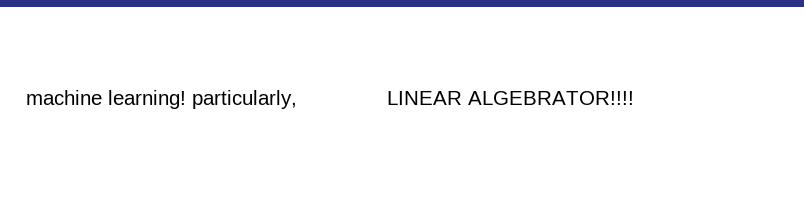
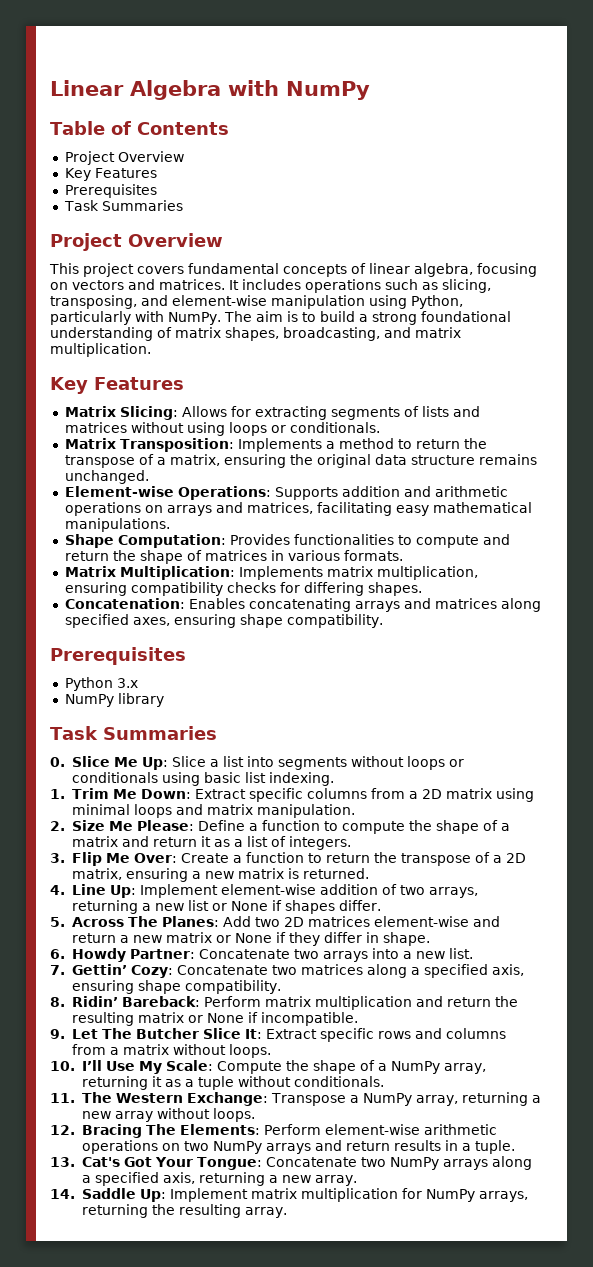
- machine learning! particularly, LINEAR ALGEBRATOR!!!!
+ Linear Algebra with NumPy
+ Table of Contents
+ Project Overview
+ Key Features
+ Prerequisites
+ Task Summaries
+ Project Overview
+ This project covers fundamental concepts of linear algebra, focusing on vectors and matrices. It includes operations such as slicing, transposing, and element-wise manipulation using Python, particularly with NumPy. The aim is to build a strong foundational understanding of matrix shapes, broadcasting, and matrix multiplication.
+ Key Features
+ Matrix Slicing: Allows for extracting segments of lists and matrices without using loops or conditionals.
+ Matrix Transposition: Implements a method to return the transpose of a matrix, ensuring the original data structure remains unchanged.
+ Element-wise Operations: Supports addition and arithmetic operations on arrays and matrices, facilitating easy mathematical manipulations.
+ Shape Computation: Provides functionalities to compute and return the shape of matrices in various formats.
+ Matrix Multiplication: Implements matrix multiplication, ensuring compatibility checks for differing shapes.
+ Concatenation: Enables concatenating arrays and matrices along specified axes, ensuring shape compatibility.
+ Prerequisites
+ Python 3.x
+ NumPy library
+ Task Summaries
+ 0. Slice Me Up: Slice a list into segments without loops or conditionals using basic list indexing.
+ 1. Trim Me Down: Extract specific columns from a 2D matrix using minimal loops and matrix manipulation.
+ 2. Size Me Please: Define a function to compute the shape of a matrix and return it as a list of integers.
+ 3. Flip Me Over: Create a function to return the transpose of a 2D matrix, ensuring a new matrix is returned.
+ 4. Line Up: Implement element-wise addition of two arrays, returning a new list or None if shapes differ.
+ 5. Across The Planes: Add two 2D matrices element-wise and return a new matrix or None if they differ in shape.
+ 6. Howdy Partner: Concatenate two arrays into a new list.
+ 7. Gettin’ Cozy: Concatenate two matrices along a specified axis, ensuring shape compatibility.
+ 8. Ridin’ Bareback: Perform matrix multiplication and return the resulting matrix or None if incompatible.
+ 9. Let The Butcher Slice It: Extract specific rows and columns from a matrix without loops.
+ 10. I’ll Use My Scale: Compute the shape of a NumPy array, returning it as a tuple without conditionals.
+ 11. The Western Exchange: Transpose a NumPy array, returning a new array without loops.
+ 12. Bracing The Elements: Perform element-wise arithmetic operations on two NumPy arrays and return results in a tuple.
+ 13. Cat's Got Your Tongue: Concatenate two NumPy arrays along a specified axis, returning a new array.
+ 14. Saddle Up: Implement matrix multiplication for NumPy arrays, returning the resulting array.

